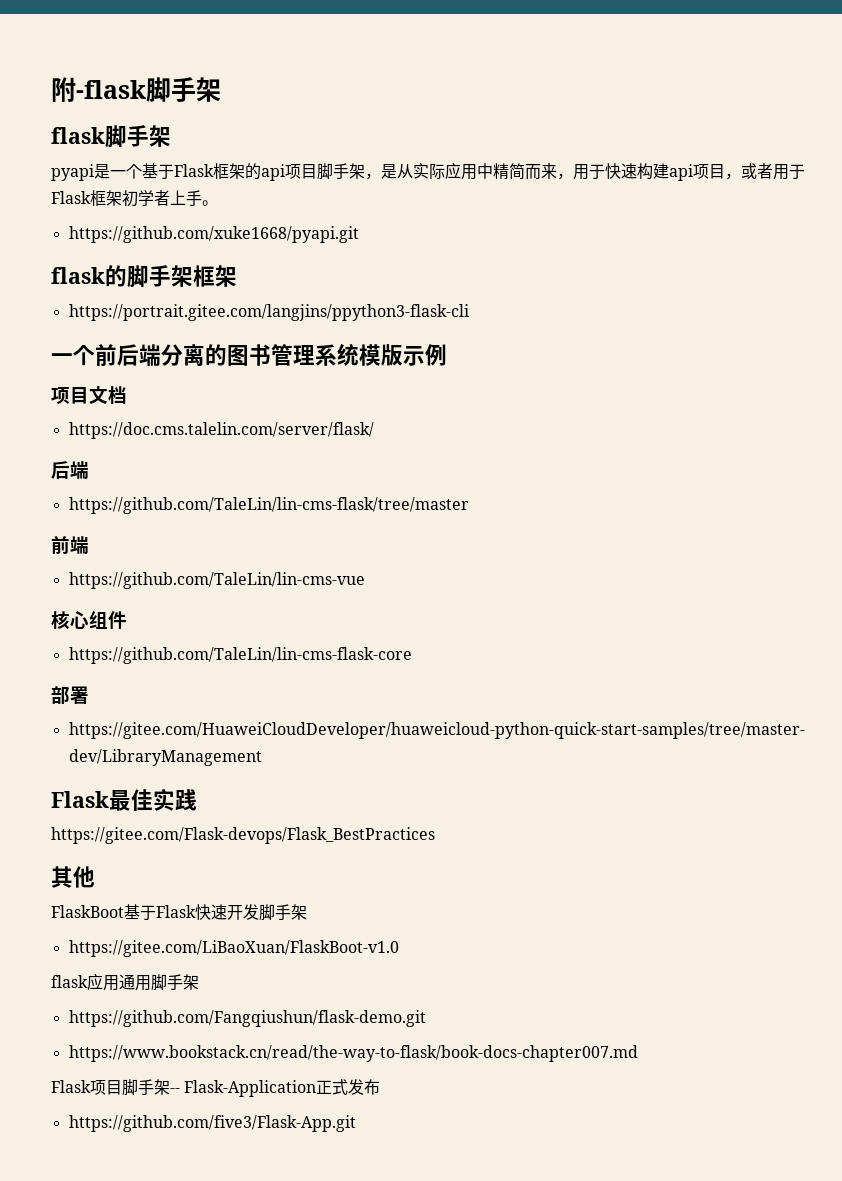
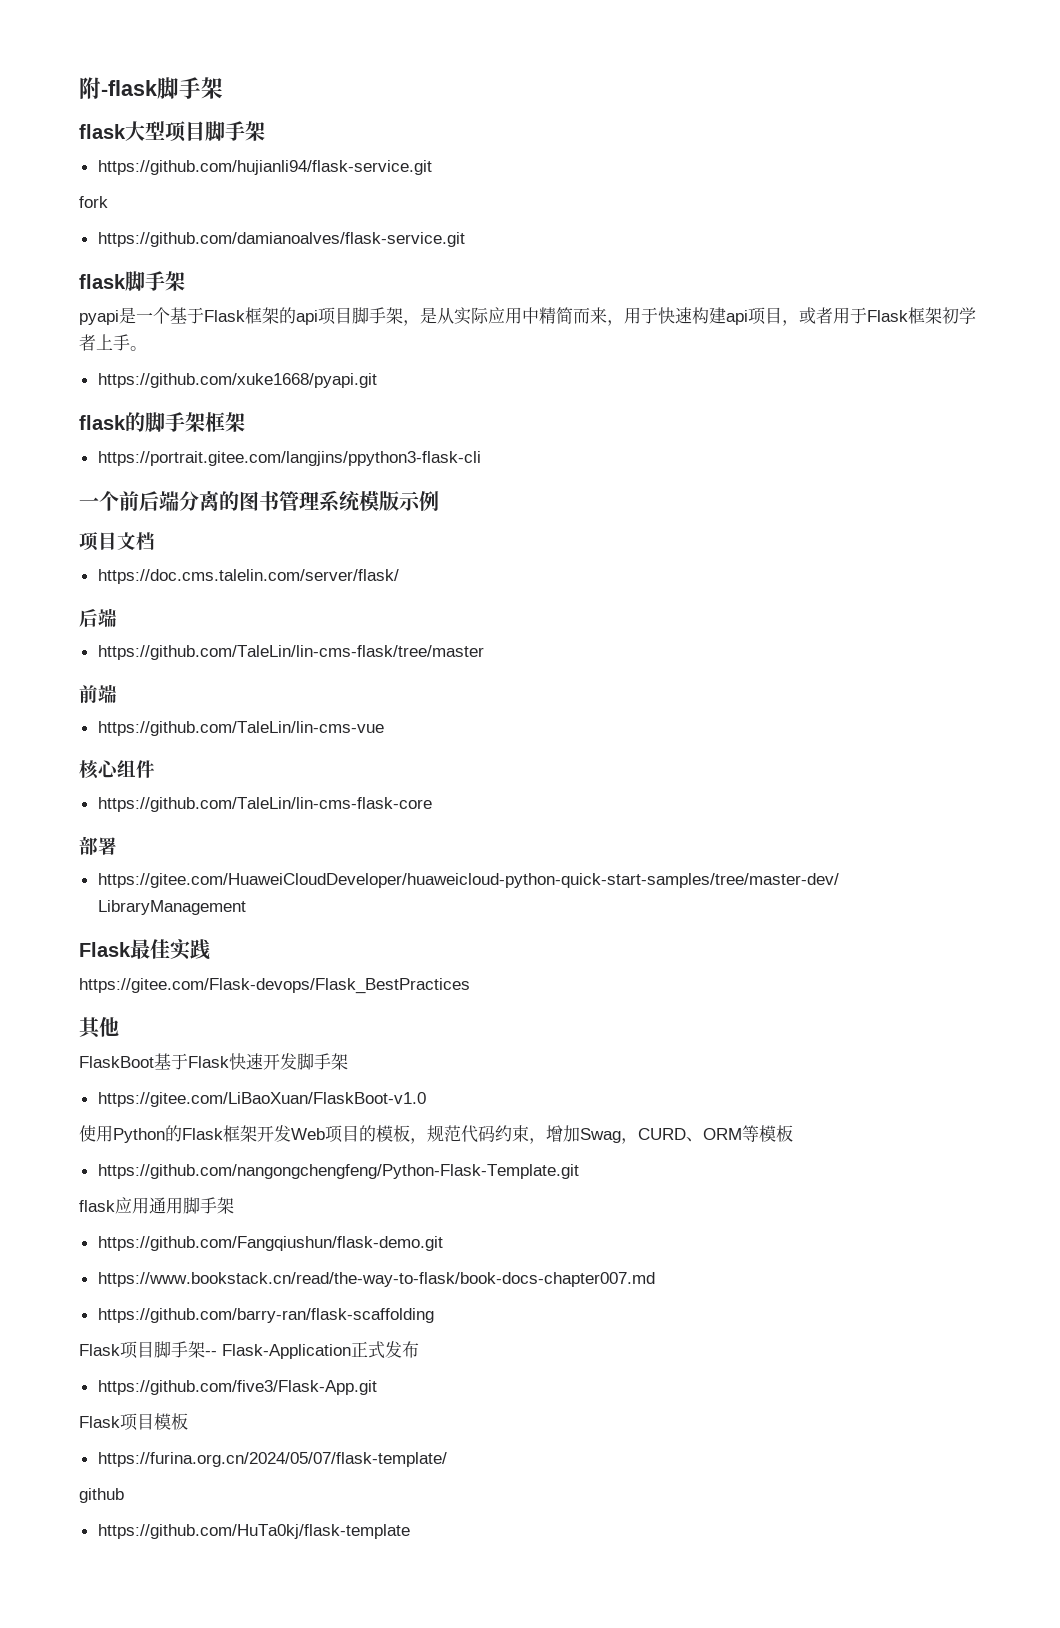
+ flask大型项目脚手架
+ https://github.com/hujianli94/flask-service.git
+ fork
+ https://github.com/damianoalves/flask-service.git
+ 使用Python的Flask框架开发Web项目的模板，规范代码约束，增加Swag，CURD、ORM等模板
+ https://github.com/nangongchengfeng/Python-Flask-Template.git
+ https://github.com/barry-ran/flask-scaffolding
+ Flask项目模板
+ https://furina.org.cn/2024/05/07/flask-template/
+ github
+ https://github.com/HuTa0kj/flask-template

